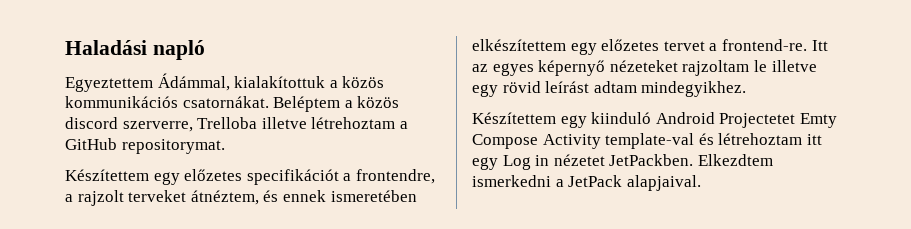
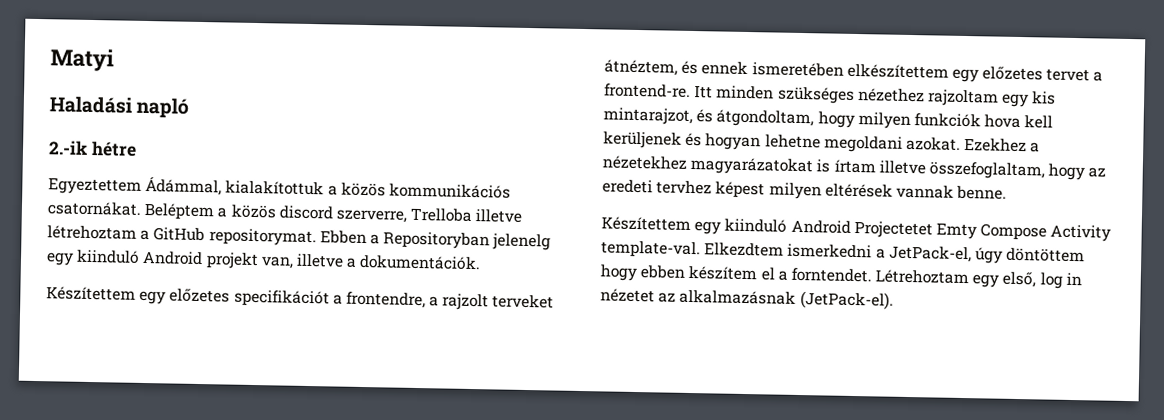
+ Matyi
+ 2.-ik hétre
+ Ebben a Repositoryban jelenelg egy kiinduló Android projekt van, illetve a dokumentációk.
- Itt az egyes képernyő nézeteket rajzoltam le illetve egy rövid leírást adtam mindegyikhez.
+ Itt minden szükséges nézethez rajzoltam egy kis mintarajzot, és átgondoltam, hogy milyen funkciók hova kell kerüljenek és hogyan lehetne megoldani azokat. Ezekhez a nézetekhez magyarázatokat is írtam illetve összefoglaltam, hogy az eredeti tervhez képest milyen eltérések vannak benne.
- Készítettem egy kiinduló Android Projectetet Emty Compose Activity template-val és létrehoztam itt egy Log in nézetet JetPackben. Elkezdtem ismerkedni a JetPack alapjaival.
+ Készítettem egy kiinduló Android Projectetet Emty Compose Activity template-val. Elkezdtem ismerkedni a JetPack-el, úgy döntöttem hogy ebben készítem el a forntendet. Létrehoztam egy első, log in nézetet az alkalmazásnak (JetPack-el).

